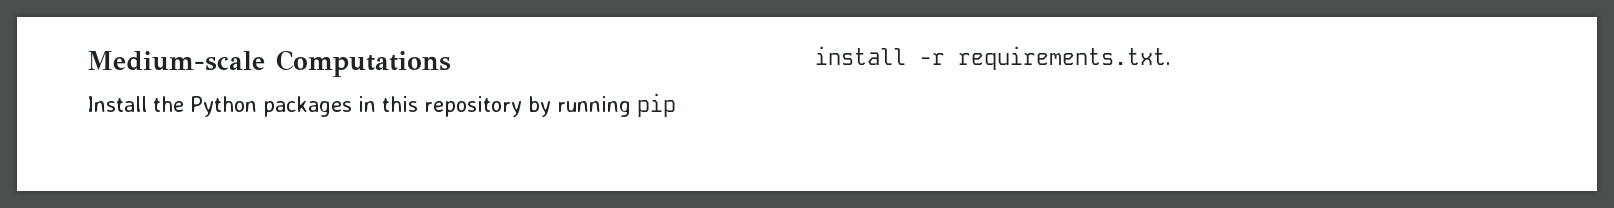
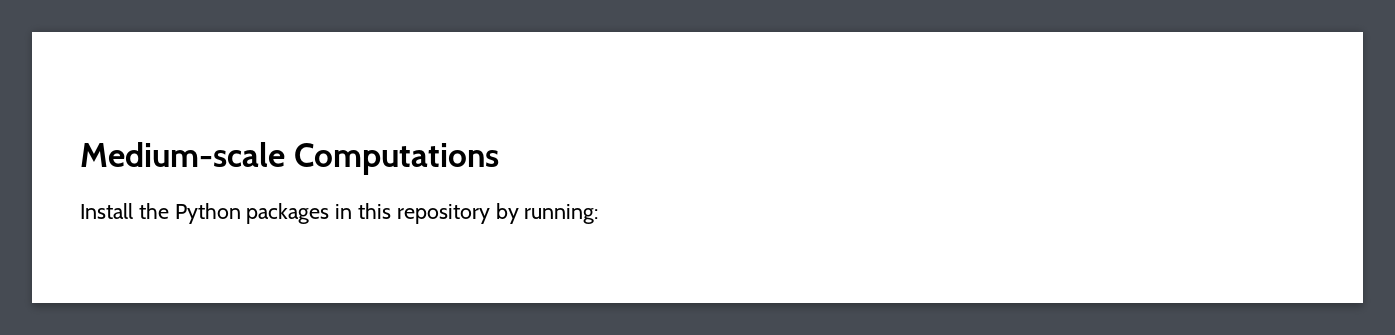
- Install the Python packages in this repository by running pip install -r requirements.txt.
+ Install the Python packages in this repository by running:

